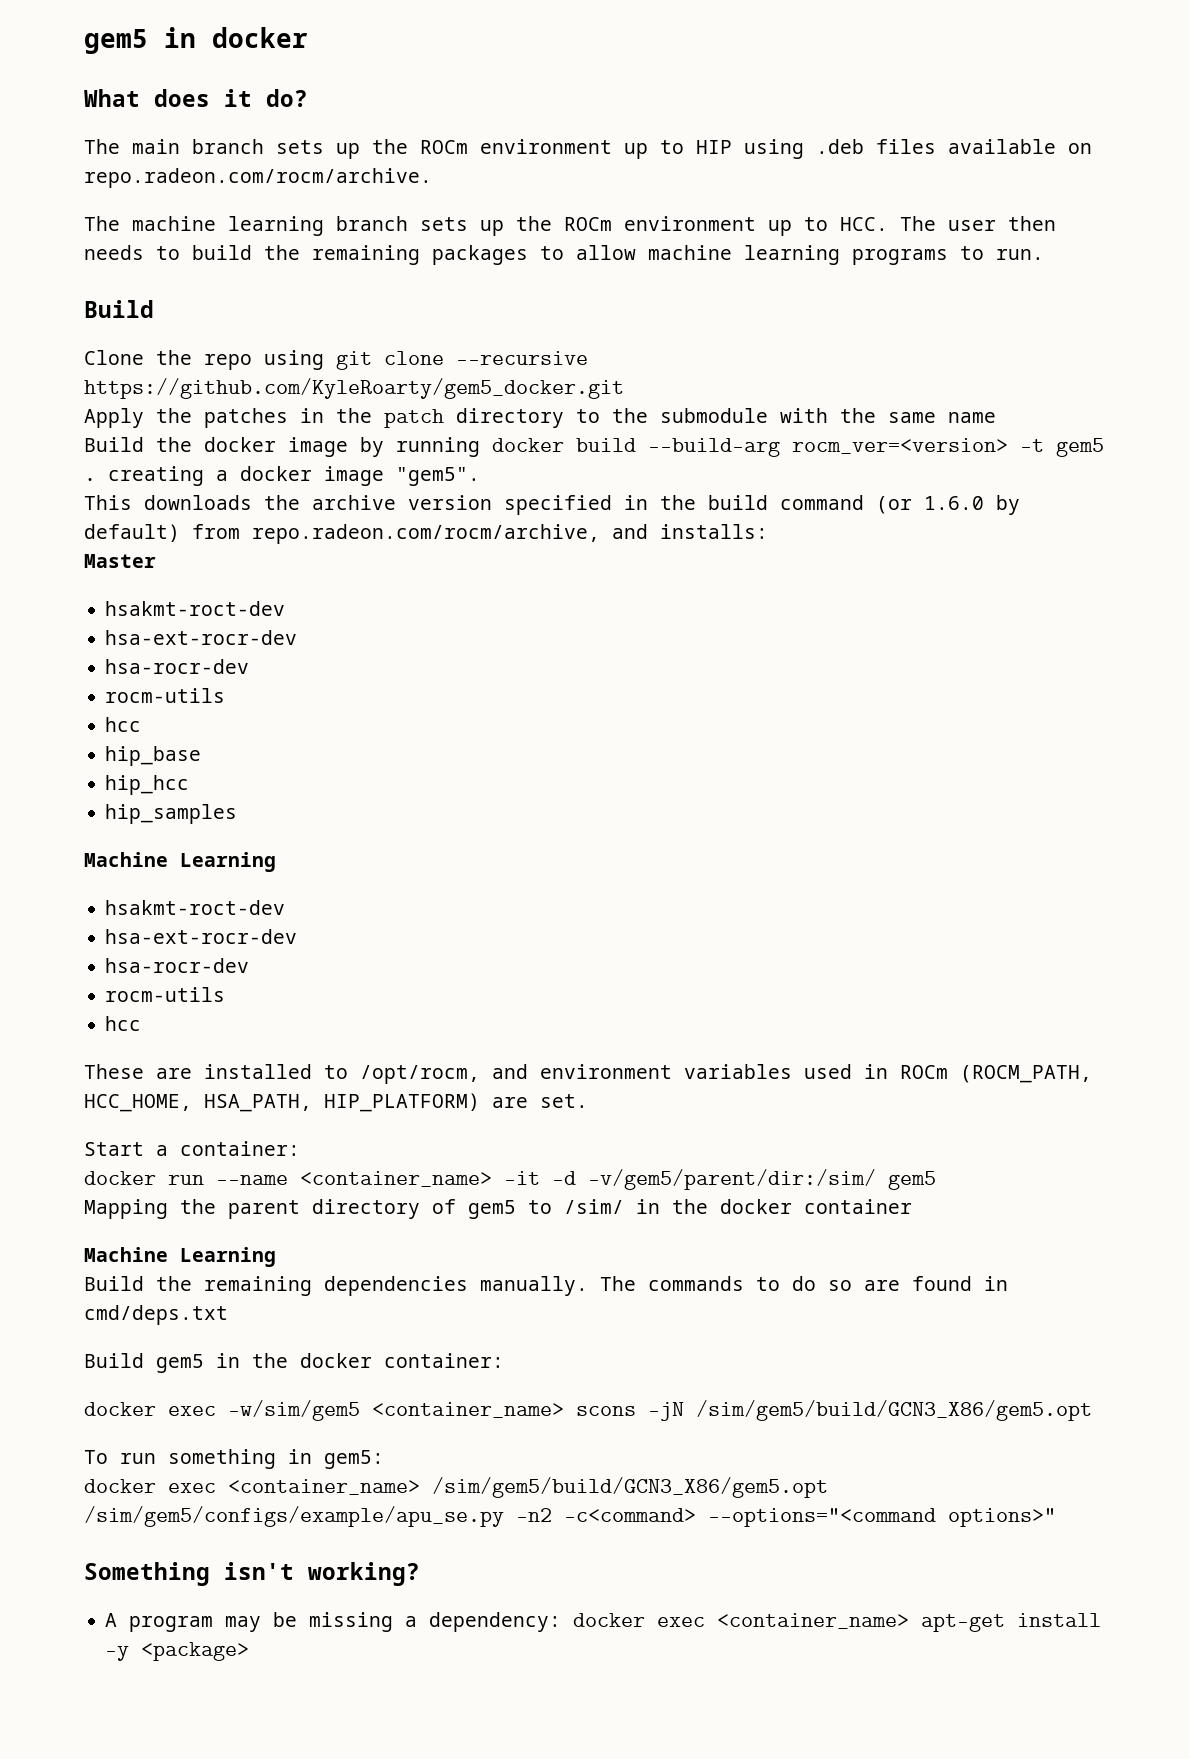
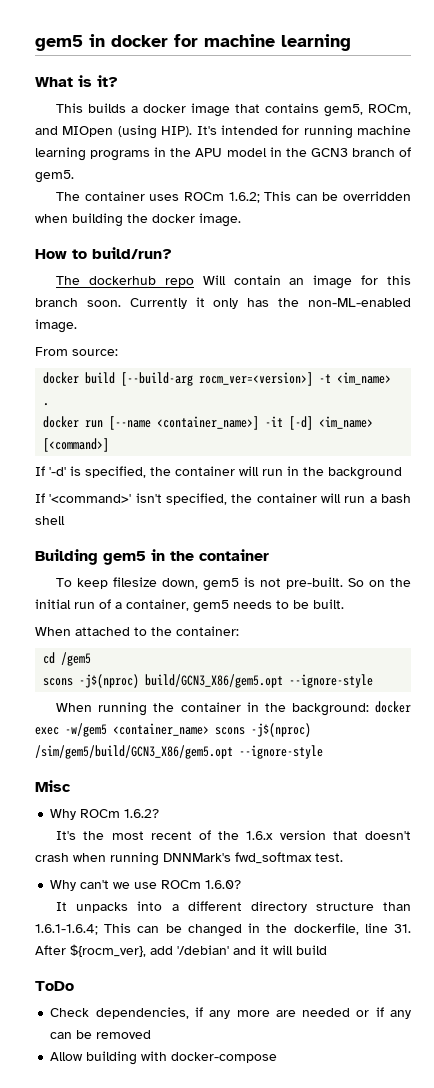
- gem5 in docker
- What does it do?
- The main branch sets up the ROCm environment up to HIP using .deb files available on repo.radeon.com/rocm/archive.
- The machine learning branch sets up the ROCm environment up to HCC. The user then needs to build the remaining packages to allow machine learning programs to run.
- Build
- Clone the repo using git clone --recursive https://github.com/KyleRoarty/gem5_docker.git
- Apply the patches in the patch directory to the submodule with the same name
- Build the docker image by running docker build --build-arg rocm_ver=<version> -t gem5 . creating a docker image "gem5".
- This downloads the archive version specified in the build command (or 1.6.0 by default) from repo.radeon.com/rocm/archive, and installs:
- Master
- hsakmt-roct-dev
- hsa-ext-rocr-dev
- hsa-rocr-dev
- rocm-utils
- hcc
- hip_base
- hip_hcc
- hip_samples
- Machine Learning
- hsakmt-roct-dev
- hsa-ext-rocr-dev
- hsa-rocr-dev
- rocm-utils
- hcc
- These are installed to /opt/rocm, and environment variables used in ROCm (ROCM_PATH, HCC_HOME, HSA_PATH, HIP_PLATFORM) are set.
- Start a container:
- docker run --name <container_name> -it -d -v/gem5/parent/dir:/sim/ gem5
- Mapping the parent directory of gem5 to /sim/ in the docker container
- Machine Learning
- Build the remaining dependencies manually. The commands to do so are found in cmd/deps.txt
- Build gem5 in the docker container:
- docker exec -w/sim/gem5 <container_name> scons -jN /sim/gem5/build/GCN3_X86/gem5.opt
- To run something in gem5:
- docker exec <container_name> /sim/gem5/build/GCN3_X86/gem5.opt /sim/gem5/configs/example/apu_se.py -n2 -c<command> --options="<command options>"
- Something isn't working?
- A program may be missing a dependency: docker exec <container_name> apt-get install -y <package>
+ gem5 in docker for machine learning
+ What is it?
+ This builds a docker image that contains gem5, ROCm, and MIOpen (using HIP). It's intended for running machine learning programs in the APU model in the GCN3 branch of gem5.
+ The container uses ROCm 1.6.2; This can be overridden when building the docker image.
+ How to build/run?
+ The dockerhub repo Will contain an image for this branch soon. Currently it only has the non-ML-enabled image.
+ From source:
+ docker build [--build-arg rocm_ver=<version>] -t <im_name> .
+ docker run [--name <container_name>] -it [-d] <im_name> [<command>]
+ If '-d' is specified, the container will run in the background
+ If '<command>' isn't specified, the container will run a bash shell
+ Building gem5 in the container
+ To keep filesize down, gem5 is not pre-built. So on the initial run of a container, gem5 needs to be built.
+ When attached to the container:
+ cd /gem5
+ scons -j$(nproc) build/GCN3_X86/gem5.opt --ignore-style
+ When running the container in the background: docker exec -w/gem5 <container_name> scons -j$(nproc) /sim/gem5/build/GCN3_X86/gem5.opt --ignore-style
+ Misc
+ Why ROCm 1.6.2?
+ It's the most recent of the 1.6.x version that doesn't crash when running DNNMark's fwd_softmax test.
+ Why can't we use ROCm 1.6.0?
+ It unpacks into a different directory structure than 1.6.1-1.6.4; This can be changed in the dockerfile, line 31. After ${rocm_ver}, add '/debian' and it will build
+ ToDo
+ Check dependencies, if any more are needed or if any can be removed
+ Allow building with docker-compose

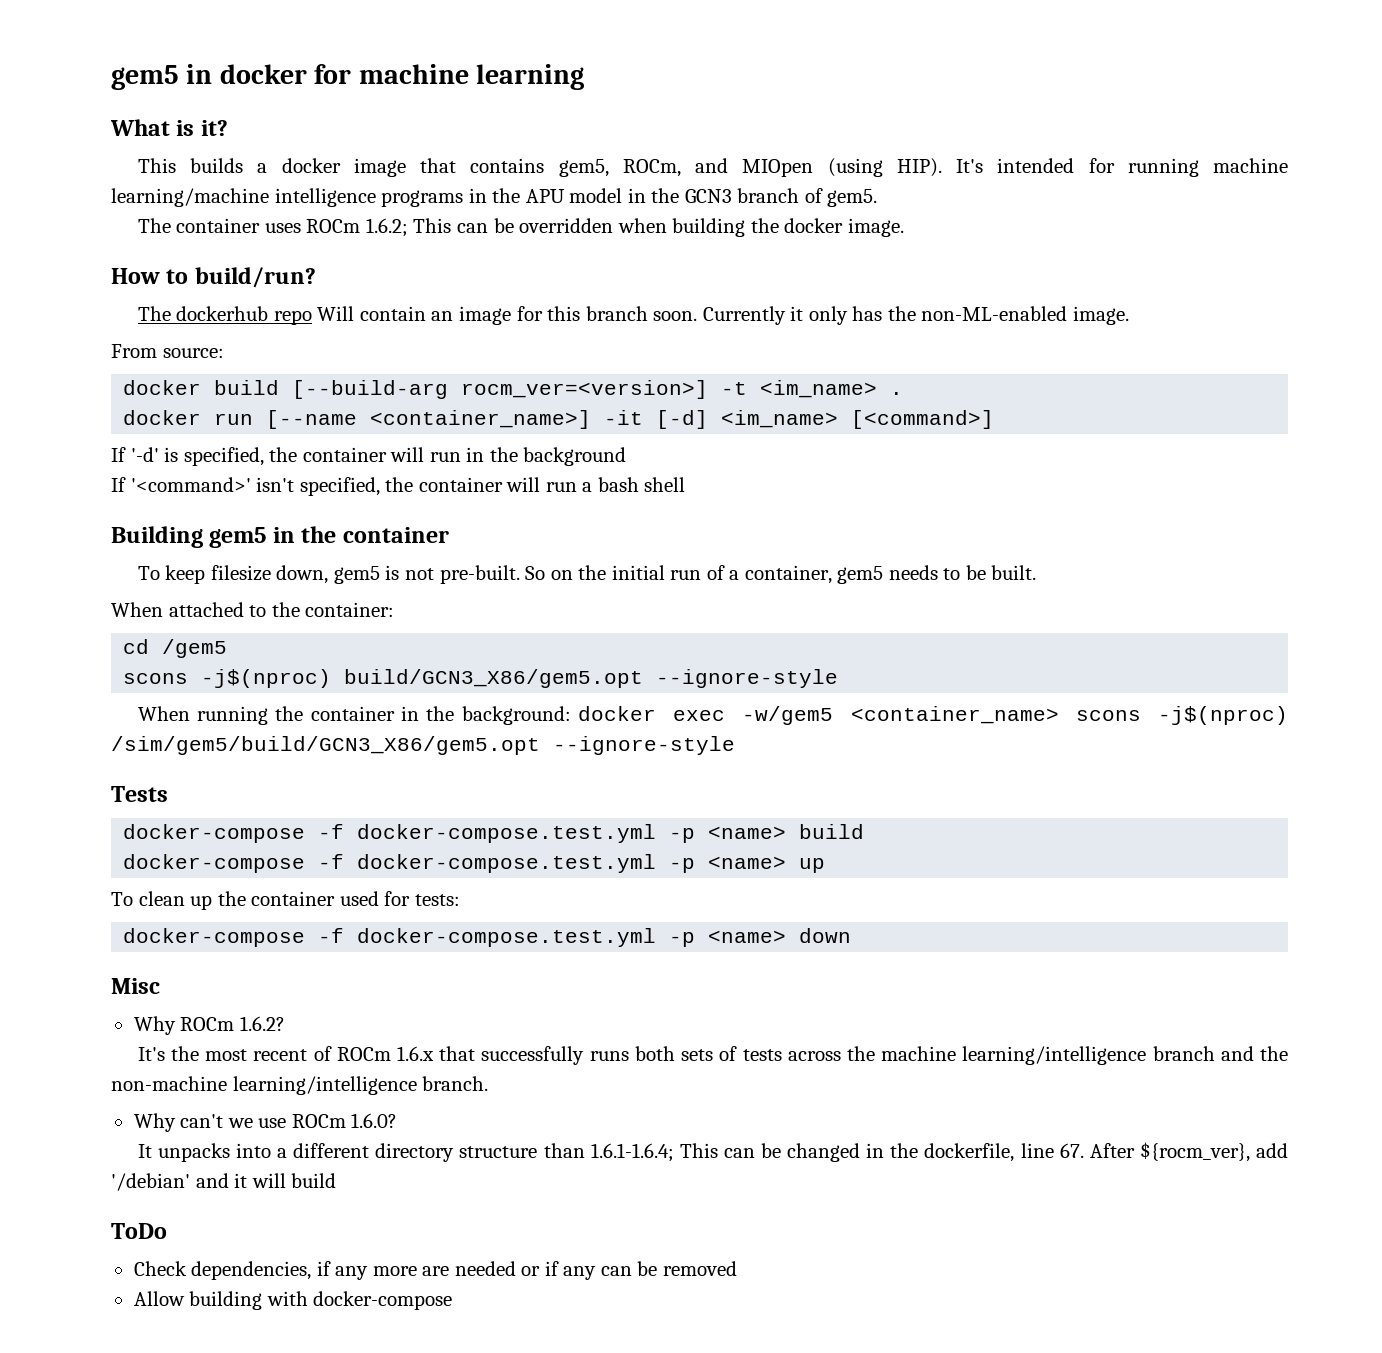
- It's intended for running machine learning programs in the APU model in the GCN3 branch of gem5.
+ It's intended for running machine learning/machine intelligence programs in the APU model in the GCN3 branch of gem5.
+ Tests
+ docker-compose -f docker-compose.test.yml -p <name> build
+ docker-compose -f docker-compose.test.yml -p <name> up
+ To clean up the container used for tests:
+ docker-compose -f docker-compose.test.yml -p <name> down
- It's the most recent of the 1.6.x version that doesn't crash when running DNNMark's fwd_softmax test.
+ It's the most recent of ROCm 1.6.x that successfully runs both sets of tests across the machine learning/intelligence branch and the non-machine learning/intelligence branch.
- It unpacks into a different directory structure than 1.6.1-1.6.4; This can be changed in the dockerfile, line 31. After ${rocm_ver}, add '/debian' and it will build
+ It unpacks into a different directory structure than 1.6.1-1.6.4; This can be changed in the dockerfile, line 67. After ${rocm_ver}, add '/debian' and it will build

